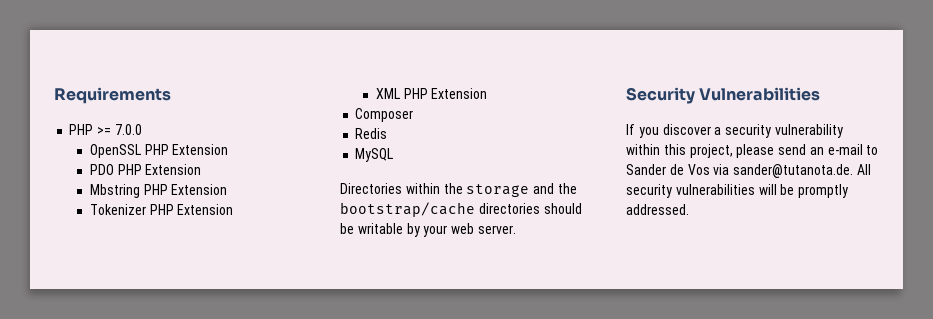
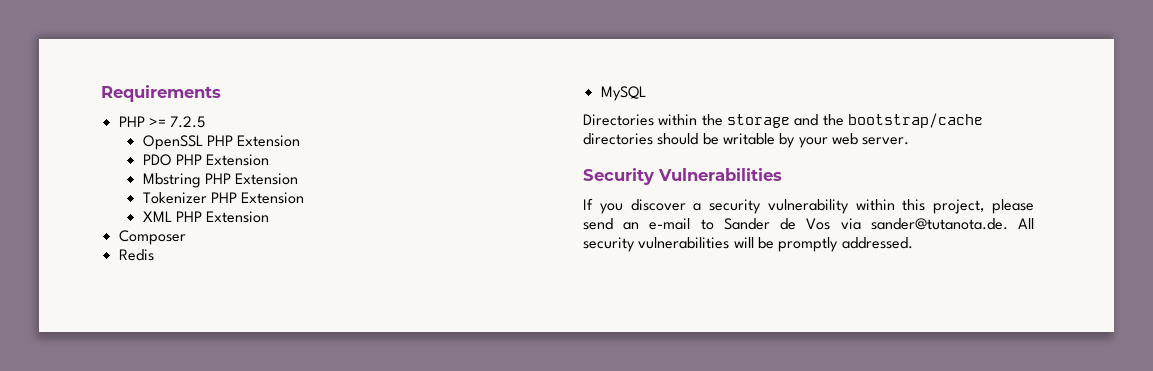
- PHP >= 7.0.0
+ PHP >= 7.2.5

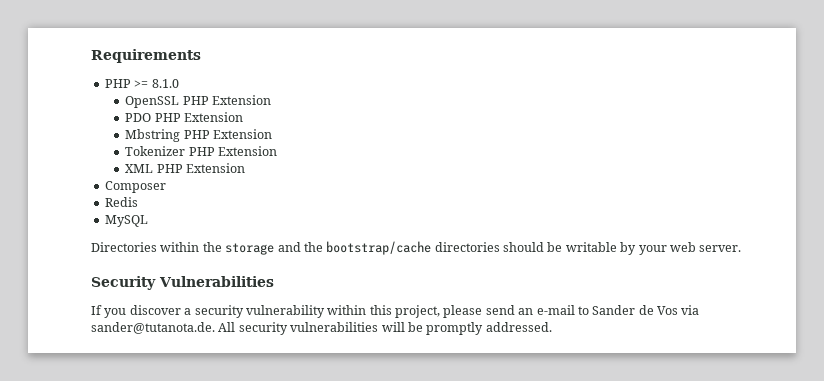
- PHP >= 7.2.5
+ PHP >= 8.1.0

